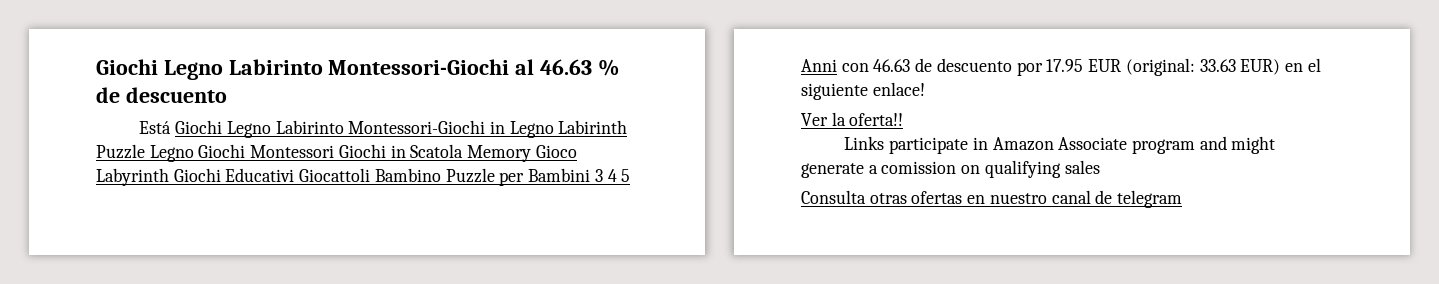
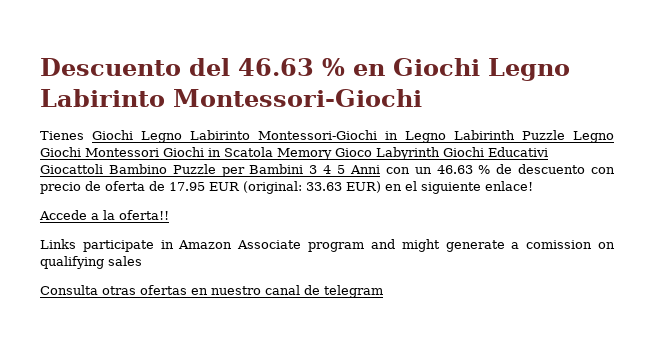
- Giochi Legno Labirinto Montessori-Giochi al 46.63 % de descuento
- Está Giochi Legno Labirinto Montessori-Giochi in Legno Labirinth Puzzle Legno Giochi Montessori Giochi in Scatola Memory Gioco Labyrinth Giochi Educativi Giocattoli Bambino Puzzle per Bambini 3 4 5 Anni con 46.63 de descuento por 17.95 EUR (original: 33.63 EUR) en el siguiente enlace!
+ Descuento del 46.63 % en Giochi Legno Labirinto Montessori-Giochi
+ Tienes Giochi Legno Labirinto Montessori-Giochi in Legno Labirinth Puzzle Legno Giochi Montessori Giochi in Scatola Memory Gioco Labyrinth Giochi Educativi Giocattoli Bambino Puzzle per Bambini 3 4 5 Anni con un 46.63 % de descuento con precio de oferta de 17.95 EUR (original: 33.63 EUR) en el siguiente enlace!
- Ver la oferta!!
+ Accede a la oferta!!

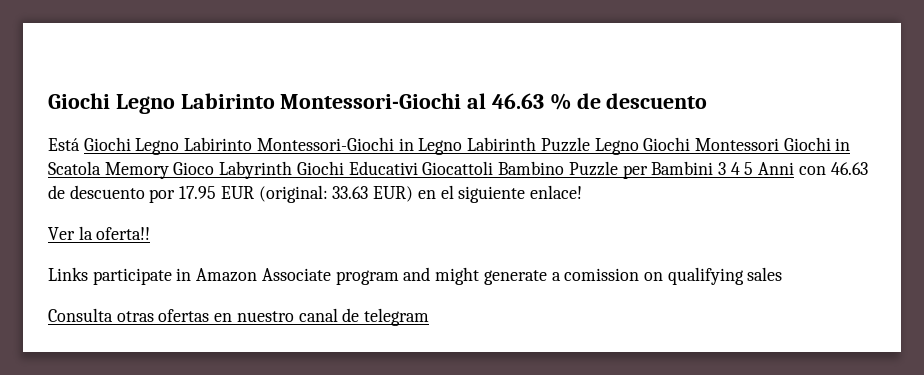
- Descuento del 46.63 % en Giochi Legno Labirinto Montessori-Giochi
- Tienes Giochi Legno Labirinto Montessori-Giochi in Legno Labirinth Puzzle Legno Giochi Montessori Giochi in Scatola Memory Gioco Labyrinth Giochi Educativi Giocattoli Bambino Puzzle per Bambini 3 4 5 Anni con un 46.63 % de descuento con precio de oferta de 17.95 EUR (original: 33.63 EUR) en el siguiente enlace!
+ Giochi Legno Labirinto Montessori-Giochi al 46.63 % de descuento
+ Está Giochi Legno Labirinto Montessori-Giochi in Legno Labirinth Puzzle Legno Giochi Montessori Giochi in Scatola Memory Gioco Labyrinth Giochi Educativi Giocattoli Bambino Puzzle per Bambini 3 4 5 Anni con 46.63 de descuento por 17.95 EUR (original: 33.63 EUR) en el siguiente enlace!
- Accede a la oferta!!
+ Ver la oferta!!

